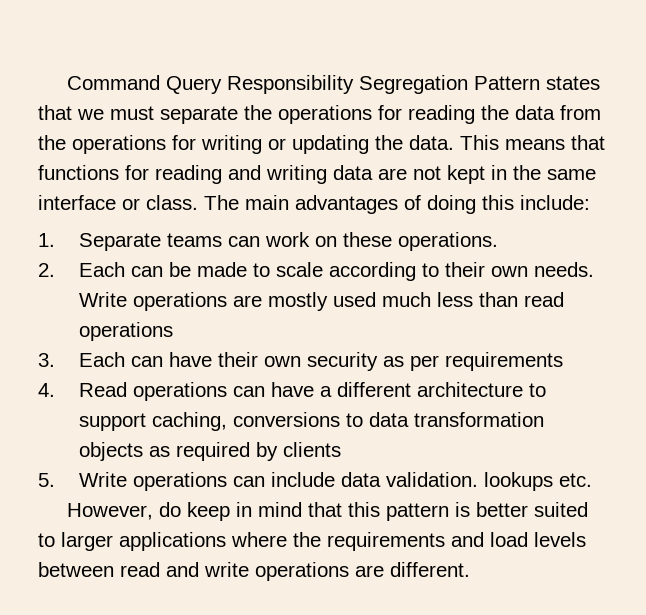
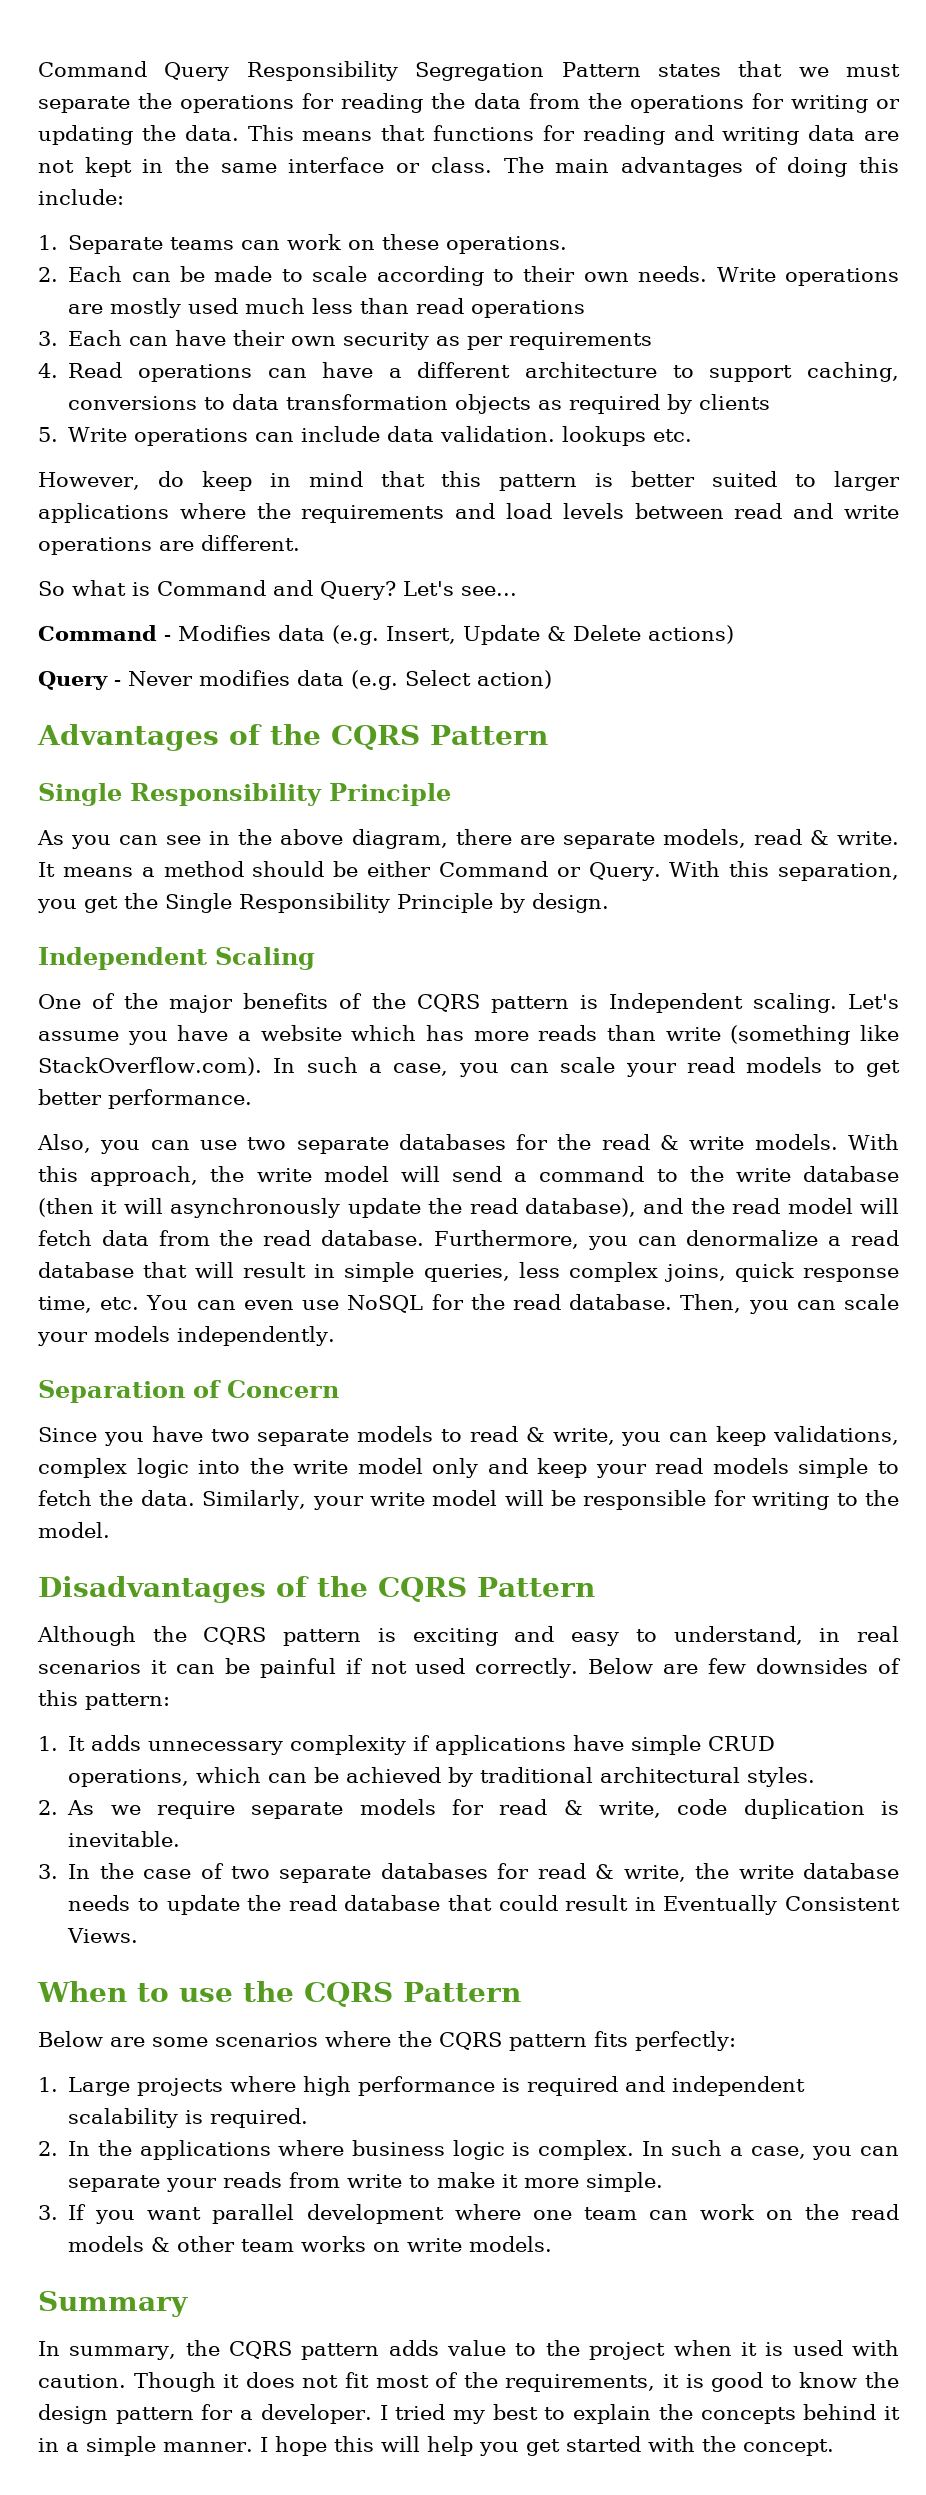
+ So what is Command and Query? Let's see...
+ Command - Modifies data (e.g. Insert, Update & Delete actions)
+ Query - Never modifies data (e.g. Select action)
+ Advantages of the CQRS Pattern
+ Single Responsibility Principle
+ As you can see in the above diagram, there are separate models, read & write. It means a method should be either Command or Query. With this separation, you get the Single Responsibility Principle by design.
+ Independent Scaling
+ One of the major benefits of the CQRS pattern is Independent scaling. Let's assume you have a website which has more reads than write (something like StackOverflow.com). In such a case, you can scale your read models to get better performance.
+ Also, you can use two separate databases for the read & write models. With this approach, the write model will send a command to the write database (then it will asynchronously update the read database), and the read model will fetch data from the read database. Furthermore, you can denormalize a read database that will result in simple queries, less complex joins, quick response time, etc. You can even use NoSQL for the read database. Then, you can scale your models independently.
+ Separation of Concern
+ Since you have two separate models to read & write, you can keep validations, complex logic into the write model only and keep your read models simple to fetch the data. Similarly, your write model will be responsible for writing to the model.
+ Disadvantages of the CQRS Pattern
+ Although the CQRS pattern is exciting and easy to understand, in real scenarios it can be painful if not used correctly. Below are few downsides of this pattern:
+ 1. It adds unnecessary complexity if applications have simple CRUD operations, which can be achieved by traditional architectural styles.
+ 2. As we require separate models for read & write, code duplication is inevitable.
+ 3. In the case of two separate databases for read & write, the write database needs to update the read database that could result in Eventually Consistent Views.
+ When to use the CQRS Pattern
+ Below are some scenarios where the CQRS pattern fits perfectly:
+ 1. Large projects where high performance is required and independent scalability is required.
+ 2. In the applications where business logic is complex. In such a case, you can separate your reads from write to make it more simple.
+ 3. If you want parallel development where one team can work on the read models & other team works on write models.
+ Summary
+ In summary, the CQRS pattern adds value to the project when it is used with caution. Though it does not fit most of the requirements, it is good to know the design pattern for a developer. I tried my best to explain the concepts behind it in a simple manner. I hope this will help you get started with the concept.

